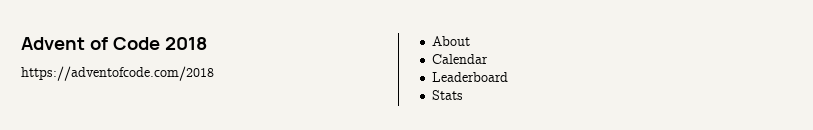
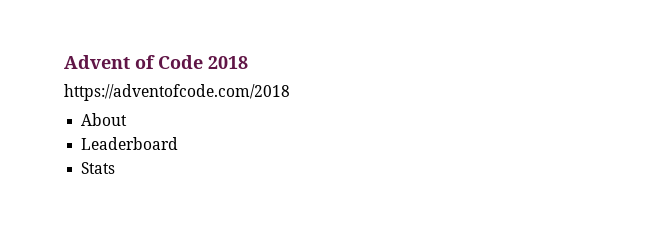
- Calendar

